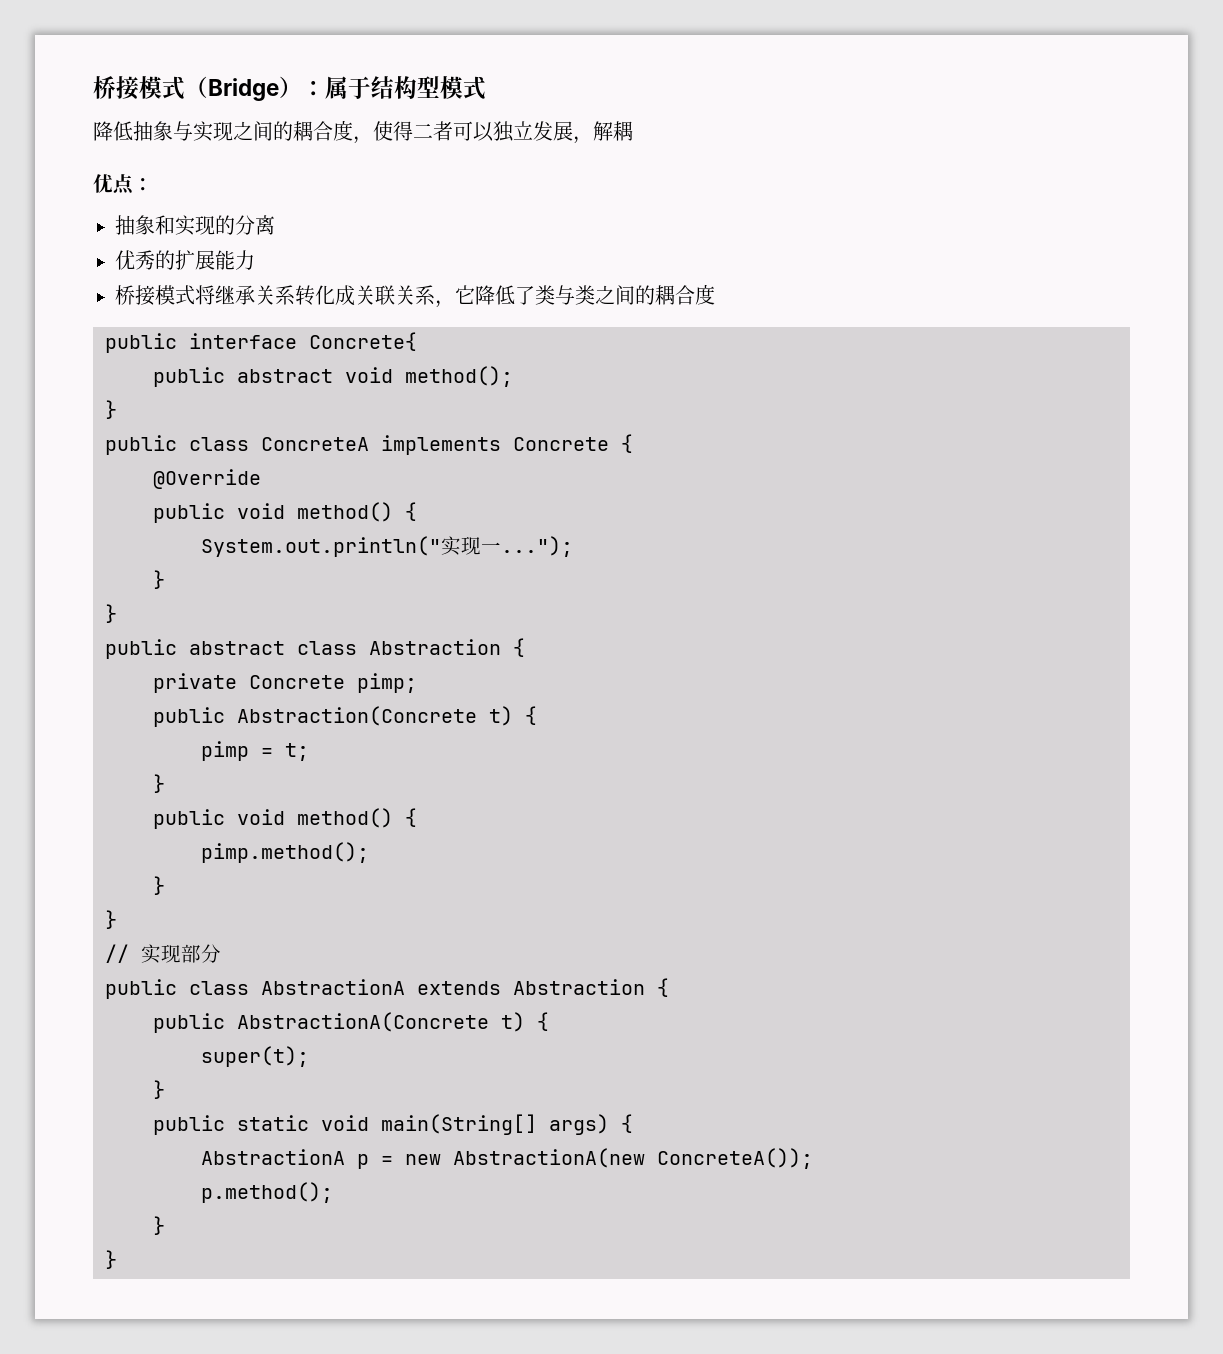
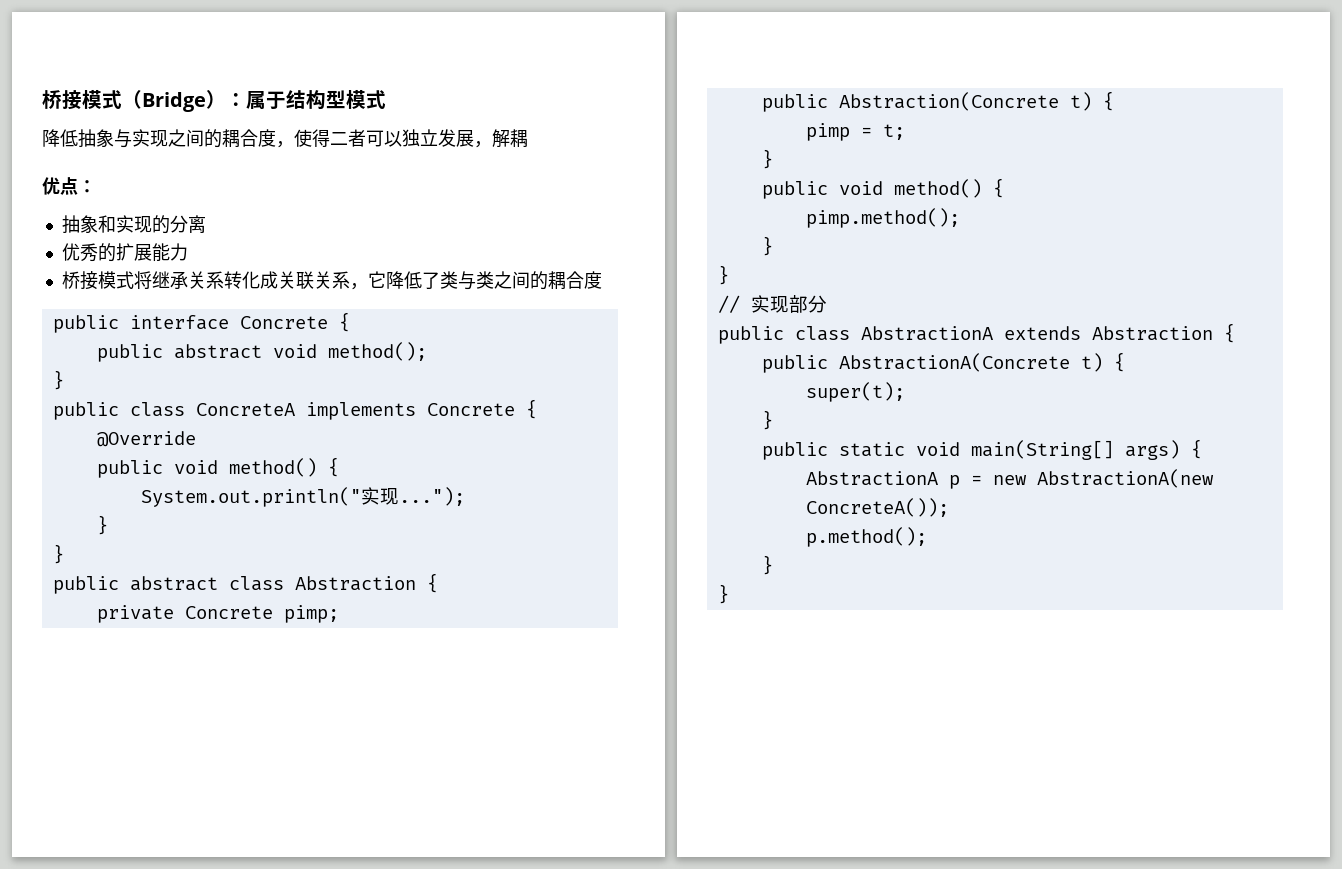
- public interface Concrete{
+ public interface Concrete {
- System.out.println("实现一...");
+ System.out.println("实现...");

